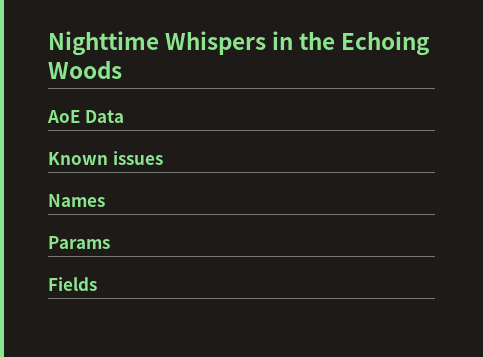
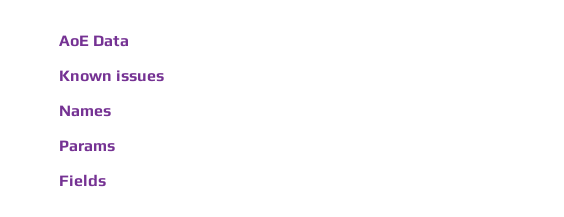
- Nighttime Whispers in the Echoing Woods

